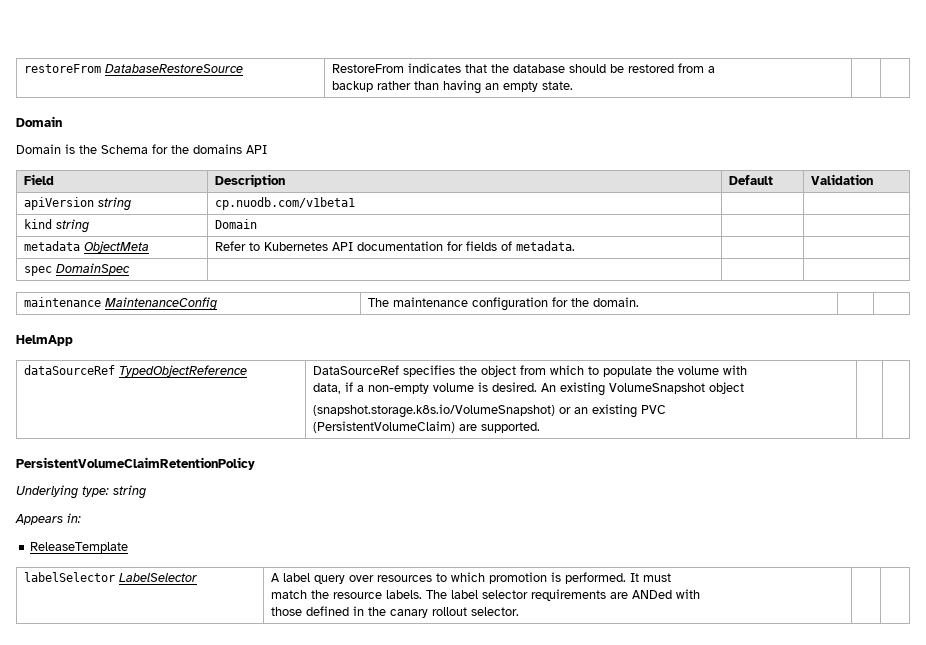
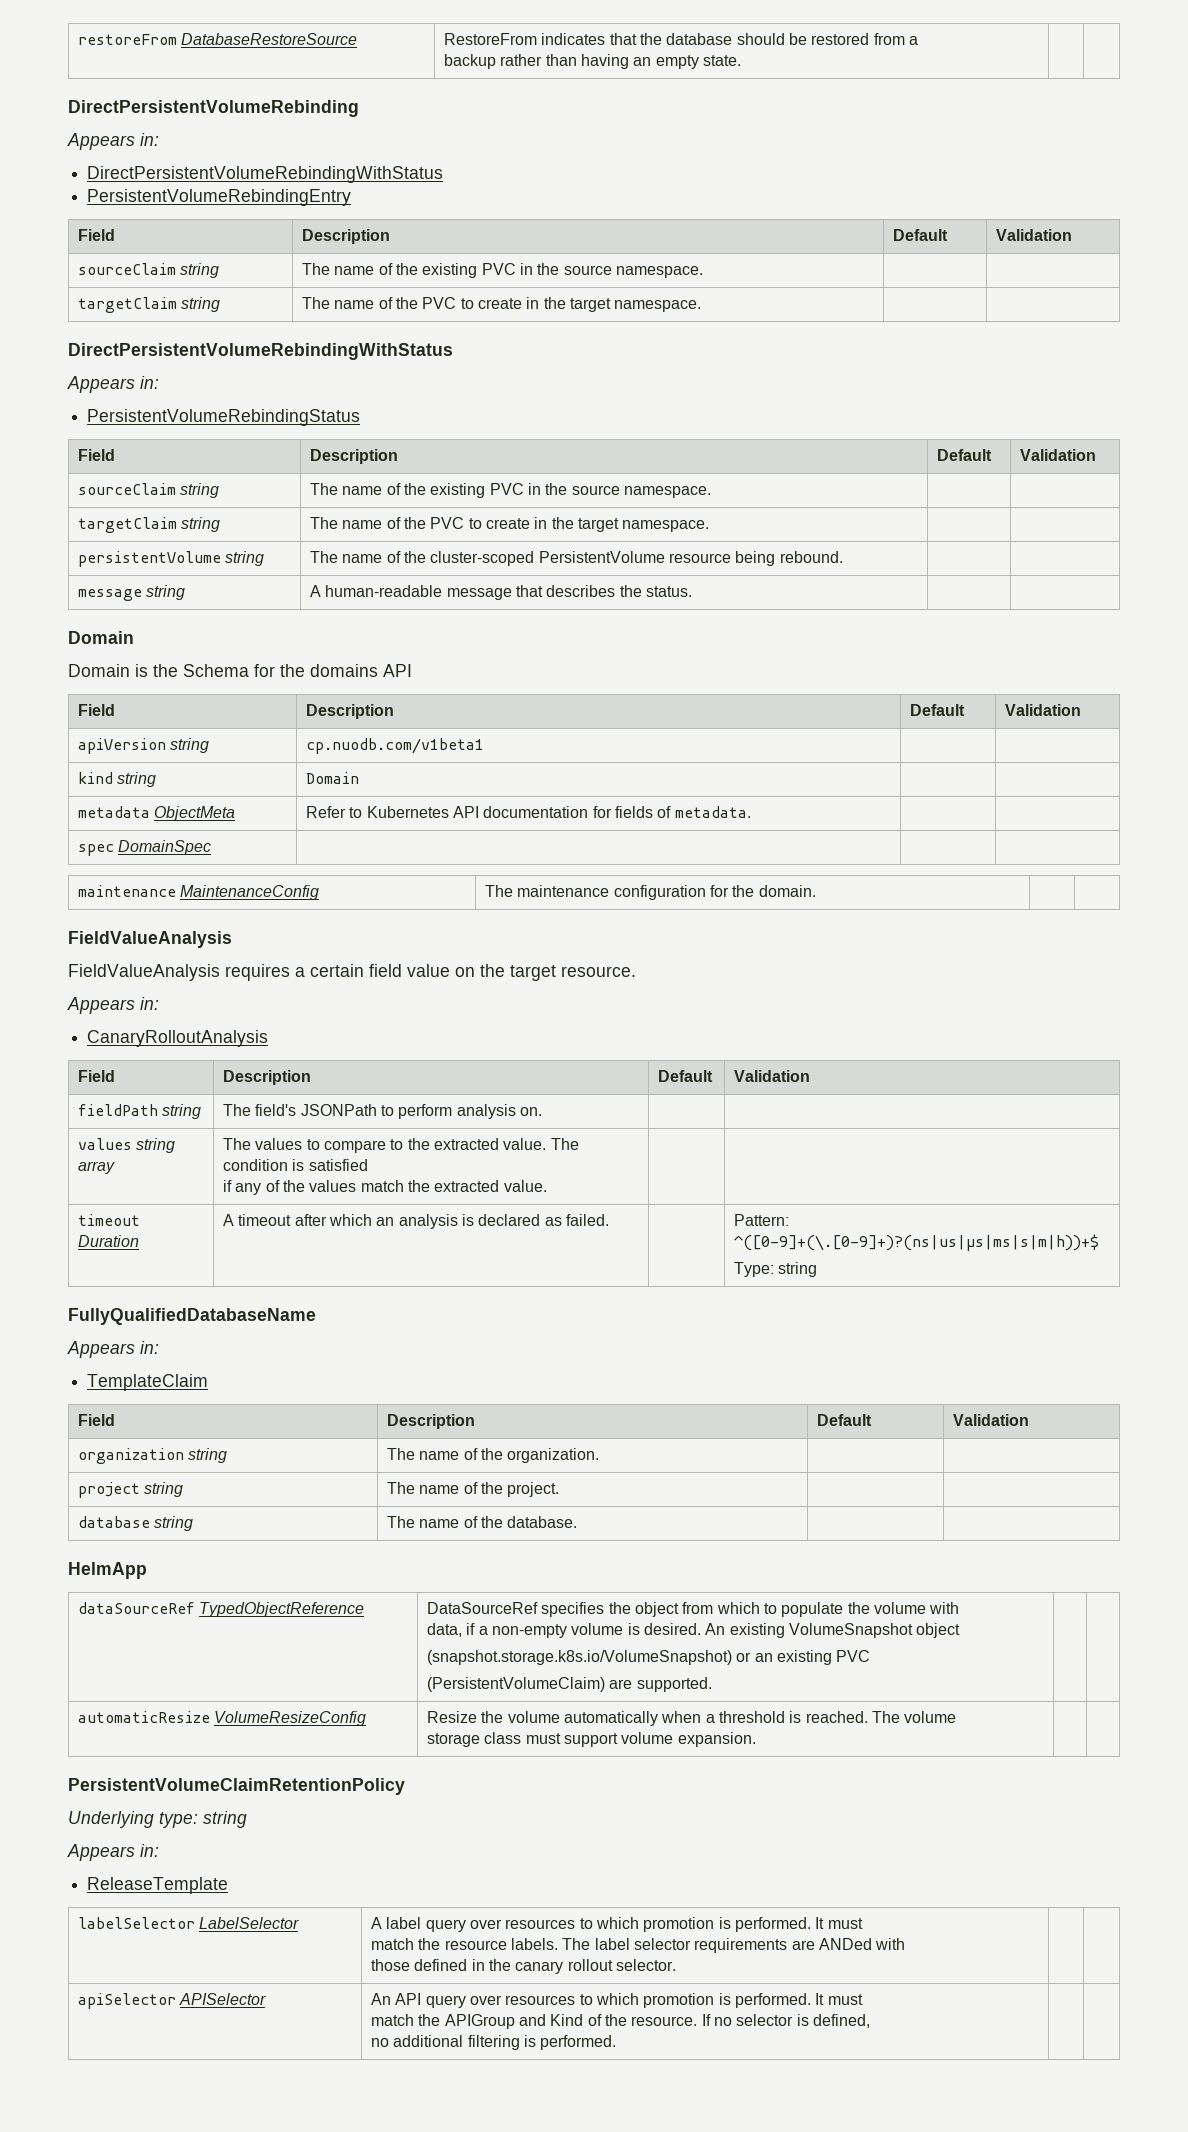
+ DirectPersistentVolumeRebinding
+ Appears in:
+ DirectPersistentVolumeRebindingWithStatus
+ PersistentVolumeRebindingEntry
+ Field | Description | Default | Validation
+ sourceClaim string | The name of the existing PVC in the source namespace. | |
+ targetClaim string | The name of the PVC to create in the target namespace. | |
+ DirectPersistentVolumeRebindingWithStatus
+ Appears in:
+ PersistentVolumeRebindingStatus
+ Field | Description | Default | Validation
+ sourceClaim string | The name of the existing PVC in the source namespace. | |
+ targetClaim string | The name of the PVC to create in the target namespace. | |
+ persistentVolume string | The name of the cluster-scoped PersistentVolume resource being rebound. | |
+ message string | A human-readable message that describes the status. | |
  maintenance MaintenanceConfig | The maintenance configuration for the domain. | |
+ FieldValueAnalysis
+ FieldValueAnalysis requires a certain field value on the target resource.
+ Appears in:
+ CanaryRolloutAnalysis
+ Field | Description | Default | Validation
+ fieldPath string | The field's JSONPath to perform analysis on. | |
+ values string array | The values to compare to the extracted value. The condition is satisfied
+ if any of the values match the extracted value. | |
+ timeout Duration | A timeout after which an analysis is declared as failed. | | Pattern: ^([0-9]+(\.[0-9]+)?(ns|us|µs|ms|s|m|h))+$
+ Type: string
+ FullyQualifiedDatabaseName
+ Appears in:
+ TemplateClaim
+ Field | Description | Default | Validation
+ organization string | The name of the organization. | |
+ project string | The name of the project. | |
+ database string | The name of the database. | |
+ automaticResize VolumeResizeConfig | Resize the volume automatically when a threshold is reached. The volume
+ storage class must support volume expansion. | |
+ apiSelector APISelector | An API query over resources to which promotion is performed. It must
+ match the APIGroup and Kind of the resource. If no selector is defined,
+ no additional filtering is performed. | |

